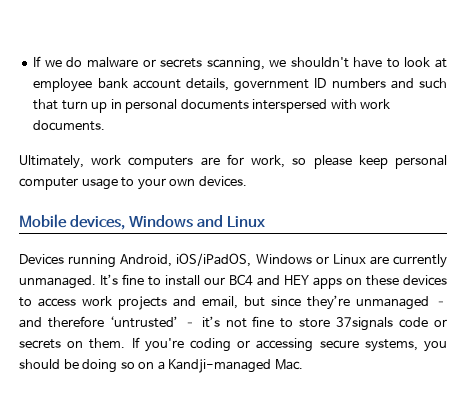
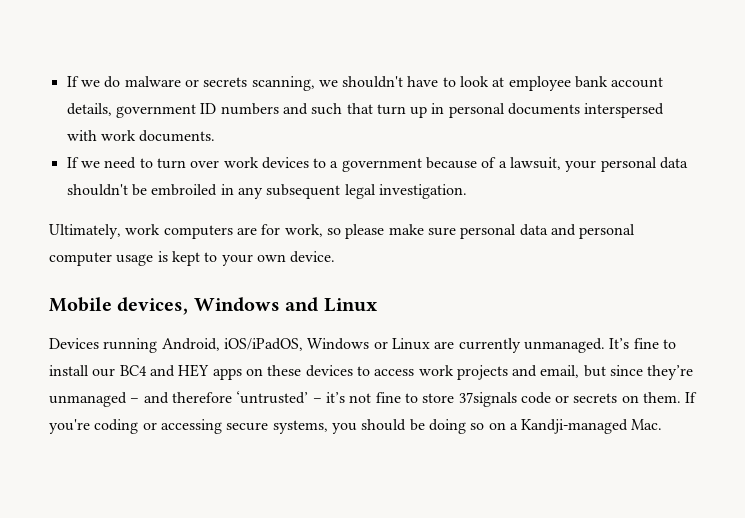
+ If we need to turn over work devices to a government because of a lawsuit, your personal data shouldn't be embroiled in any subsequent legal investigation.
- Ultimately, work computers are for work, so please keep personal computer usage to your own devices.
+ Ultimately, work computers are for work, so please make sure personal data and personal computer usage is kept to your own device.

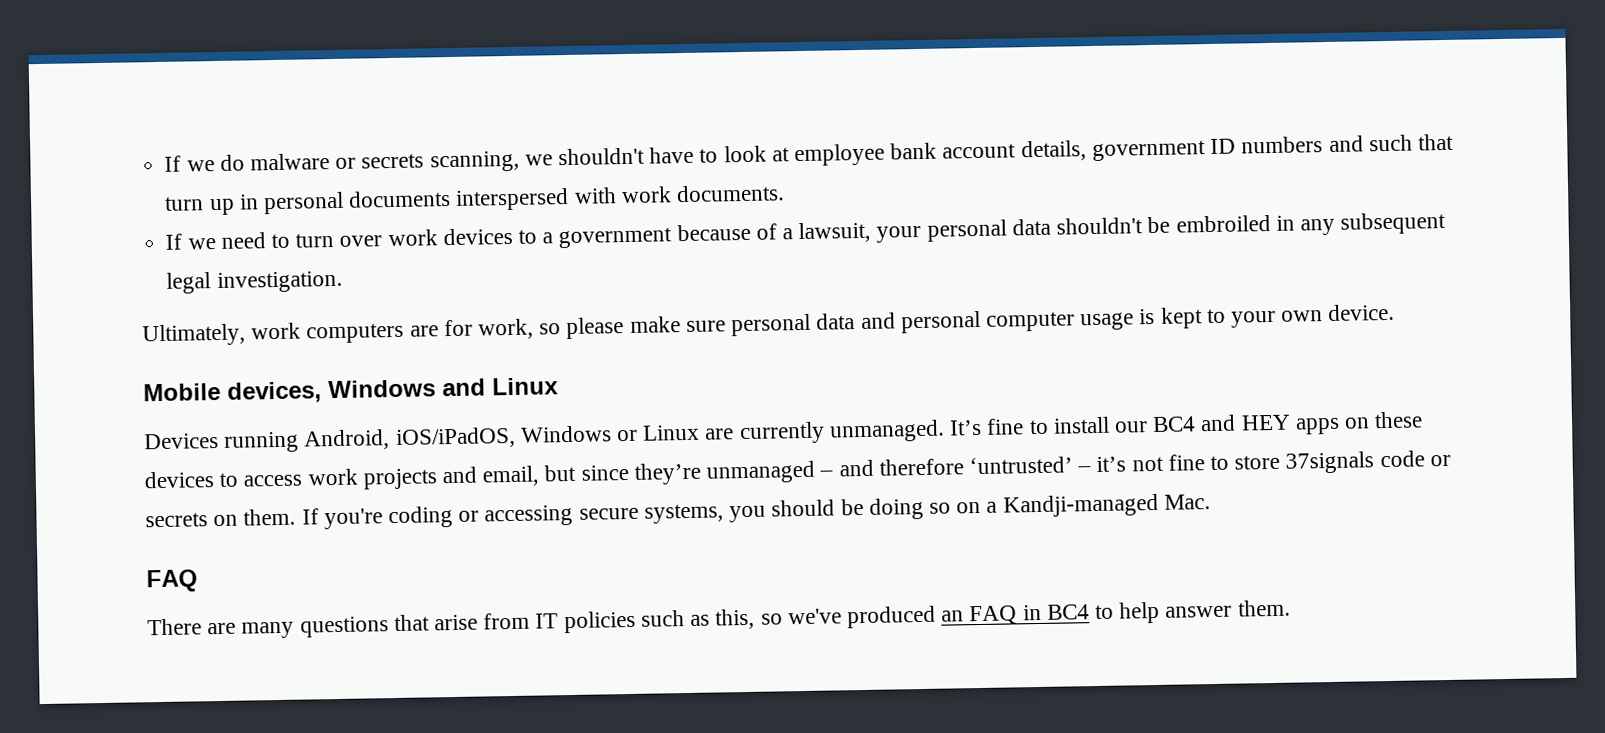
  If you're coding or accessing secure systems, you should be doing so on a Kandji-managed Mac.
+ FAQ
+ There are many questions that arise from IT policies such as this, so we've produced an FAQ in BC4 to help answer them.

